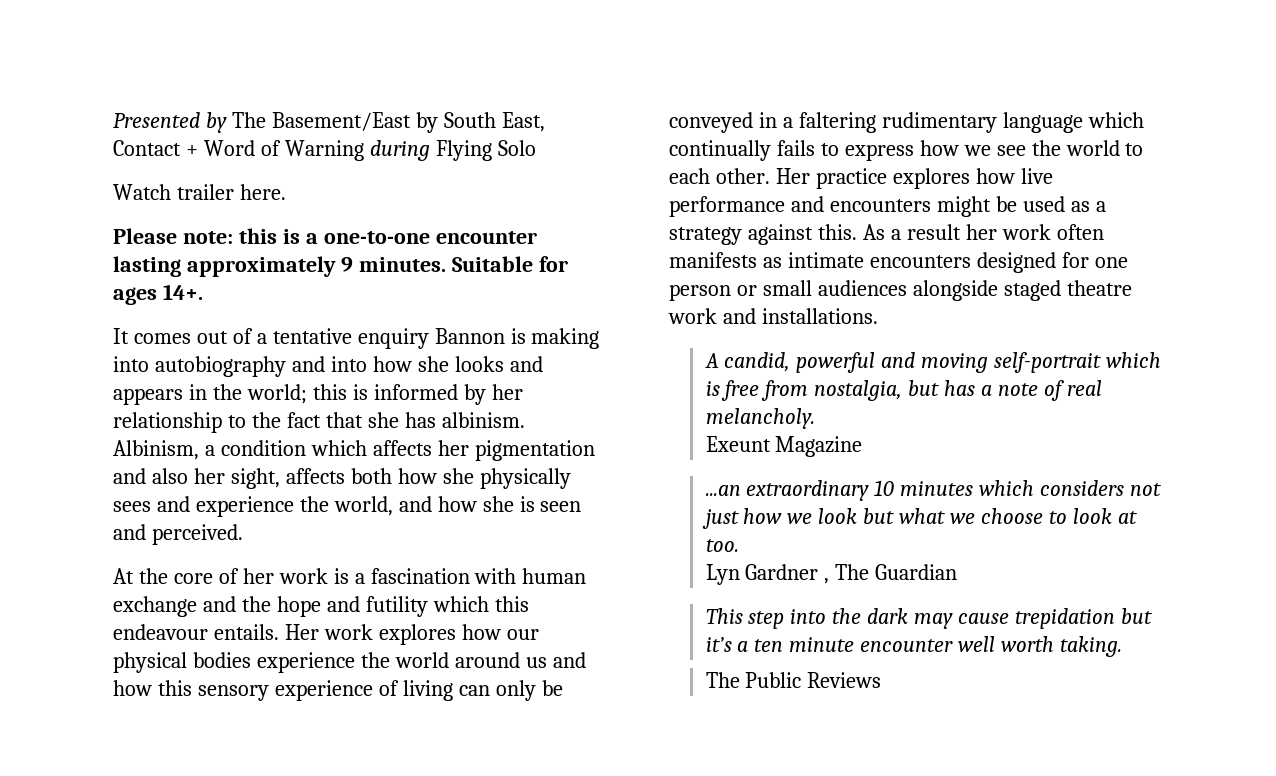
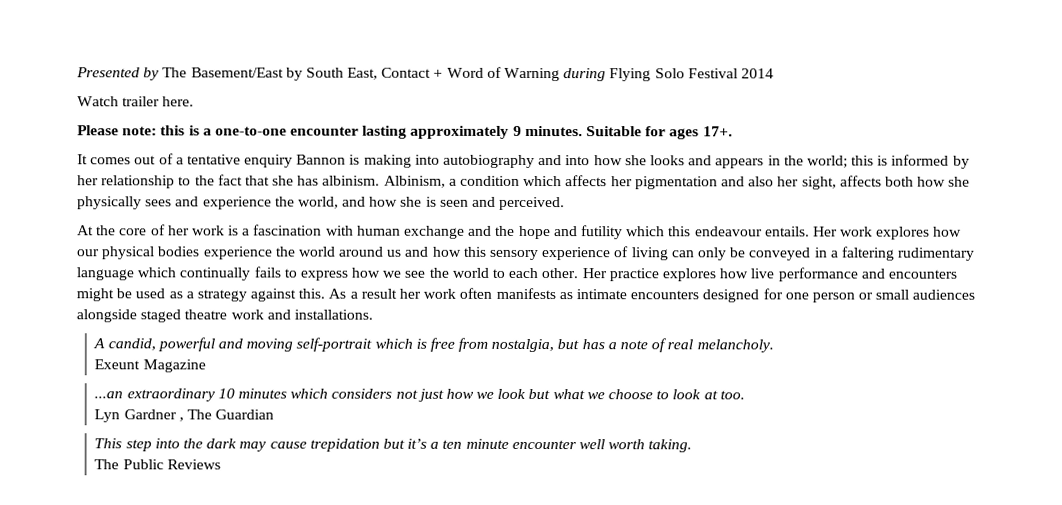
- Presented by The Basement/East by South East, Contact + Word of Warning during Flying Solo
+ Presented by The Basement/East by South East, Contact + Word of Warning during Flying Solo Festival 2014
- Suitable for ages 14+.
+ Suitable for ages 17+.

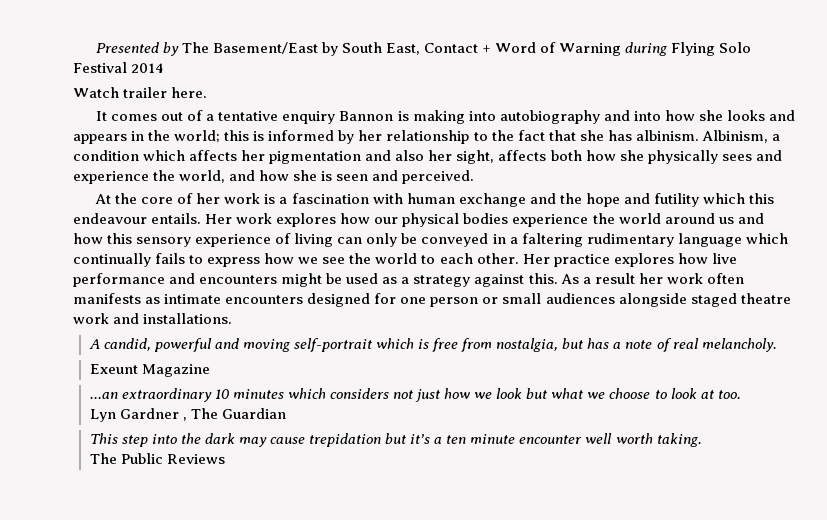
- Please note: this is a one-to-one encounter lasting approximately 9 minutes. Suitable for ages 17+.

